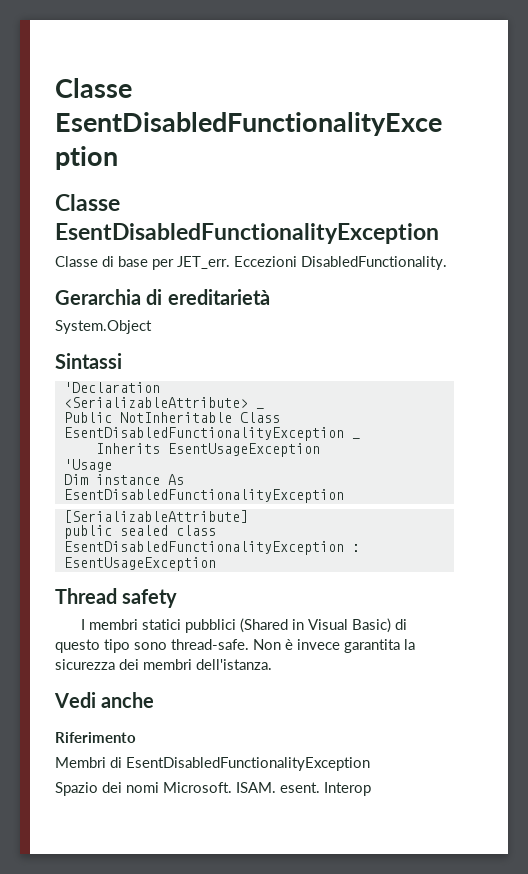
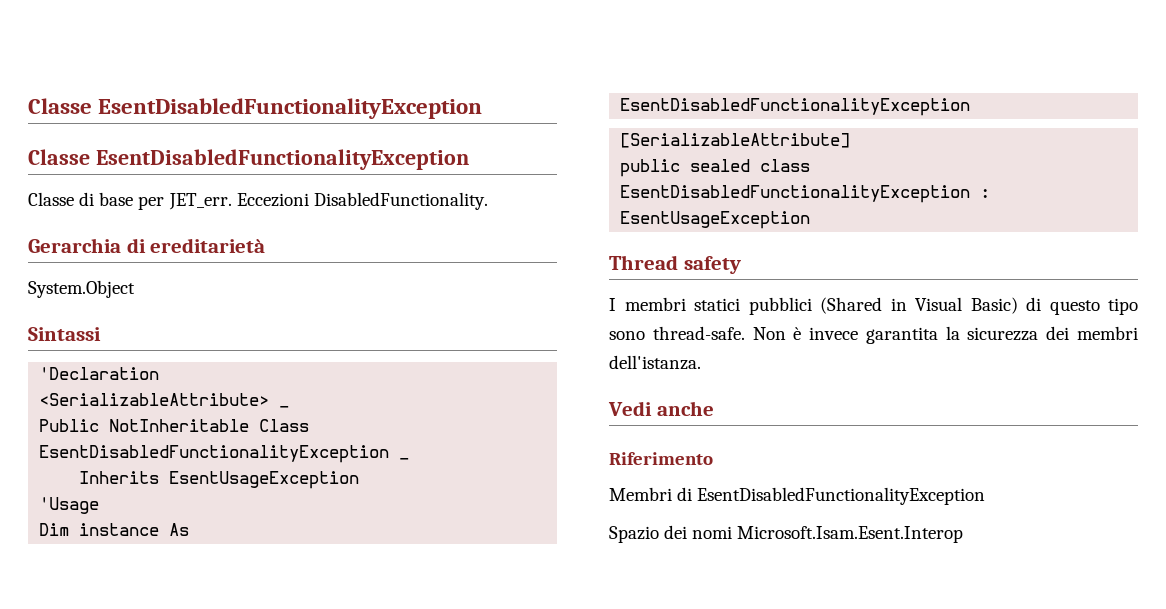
- Spazio dei nomi Microsoft. ISAM. esent. Interop
+ Spazio dei nomi Microsoft.Isam.Esent.Interop

